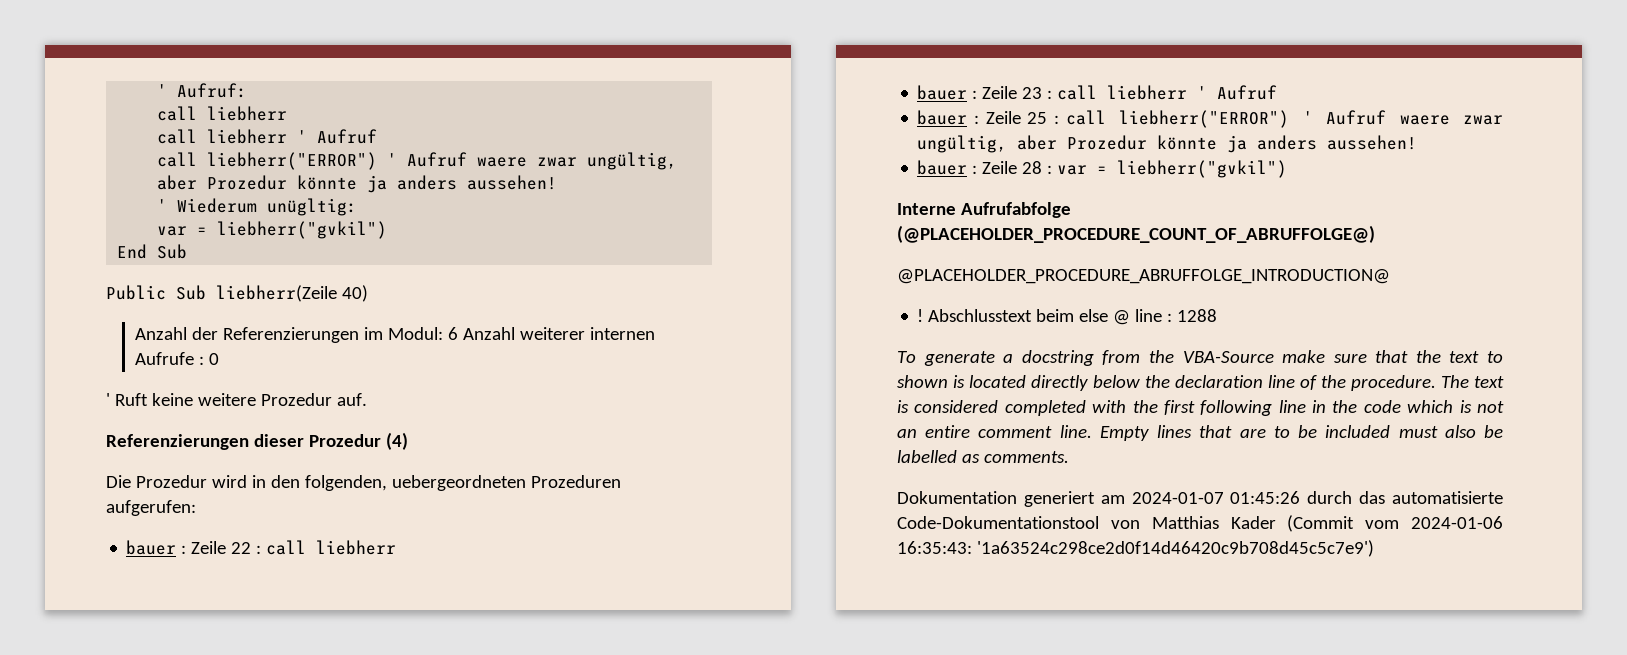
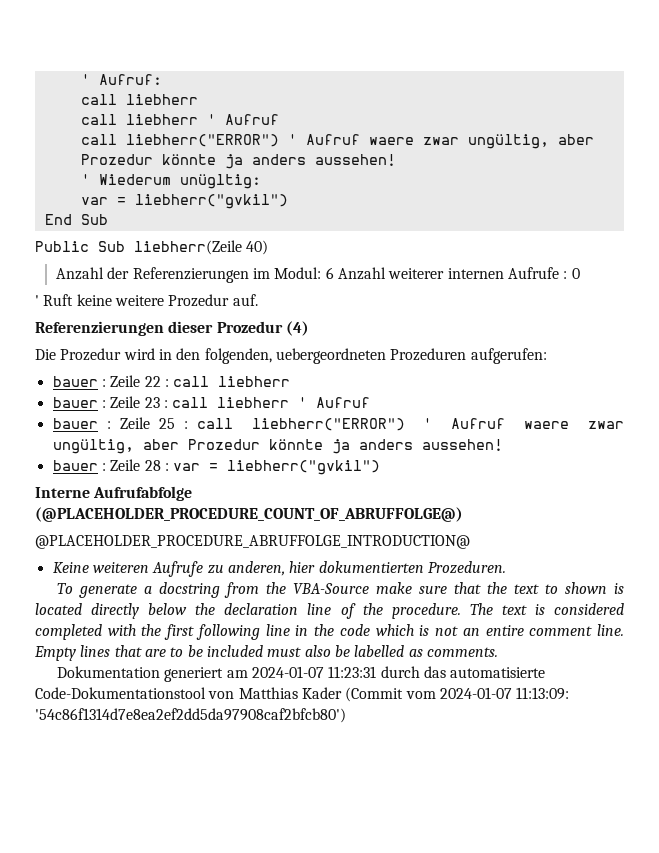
- ! Abschlusstext beim else @ line : 1288
+ Keine weiteren Aufrufe zu anderen, hier dokumentierten Prozeduren.
- Dokumentation generiert am 2024-01-07 01:45:26 durch das automatisierte Code-Dokumentationstool von Matthias Kader (Commit vom 2024-01-06 16:35:43: '1a63524c298ce2d0f14d46420c9b708d45c5c7e9')
+ Dokumentation generiert am 2024-01-07 11:23:31 durch das automatisierte Code-Dokumentationstool von Matthias Kader (Commit vom 2024-01-07 11:13:09: '54c86f1314d7e8ea2ef2dd5da97908caf2bfcb80')

